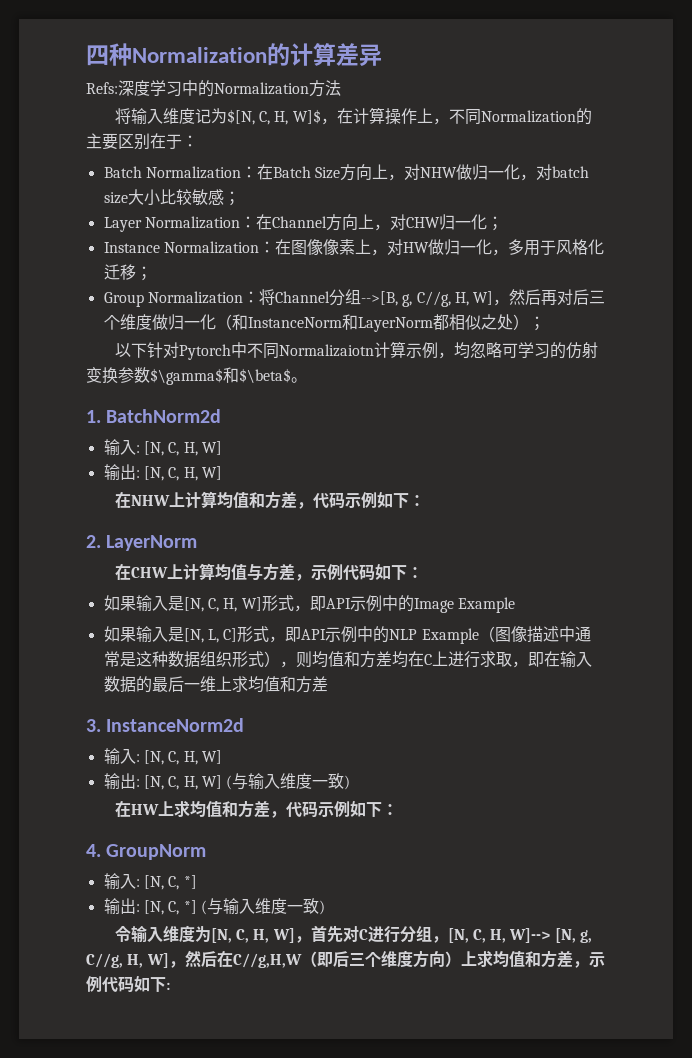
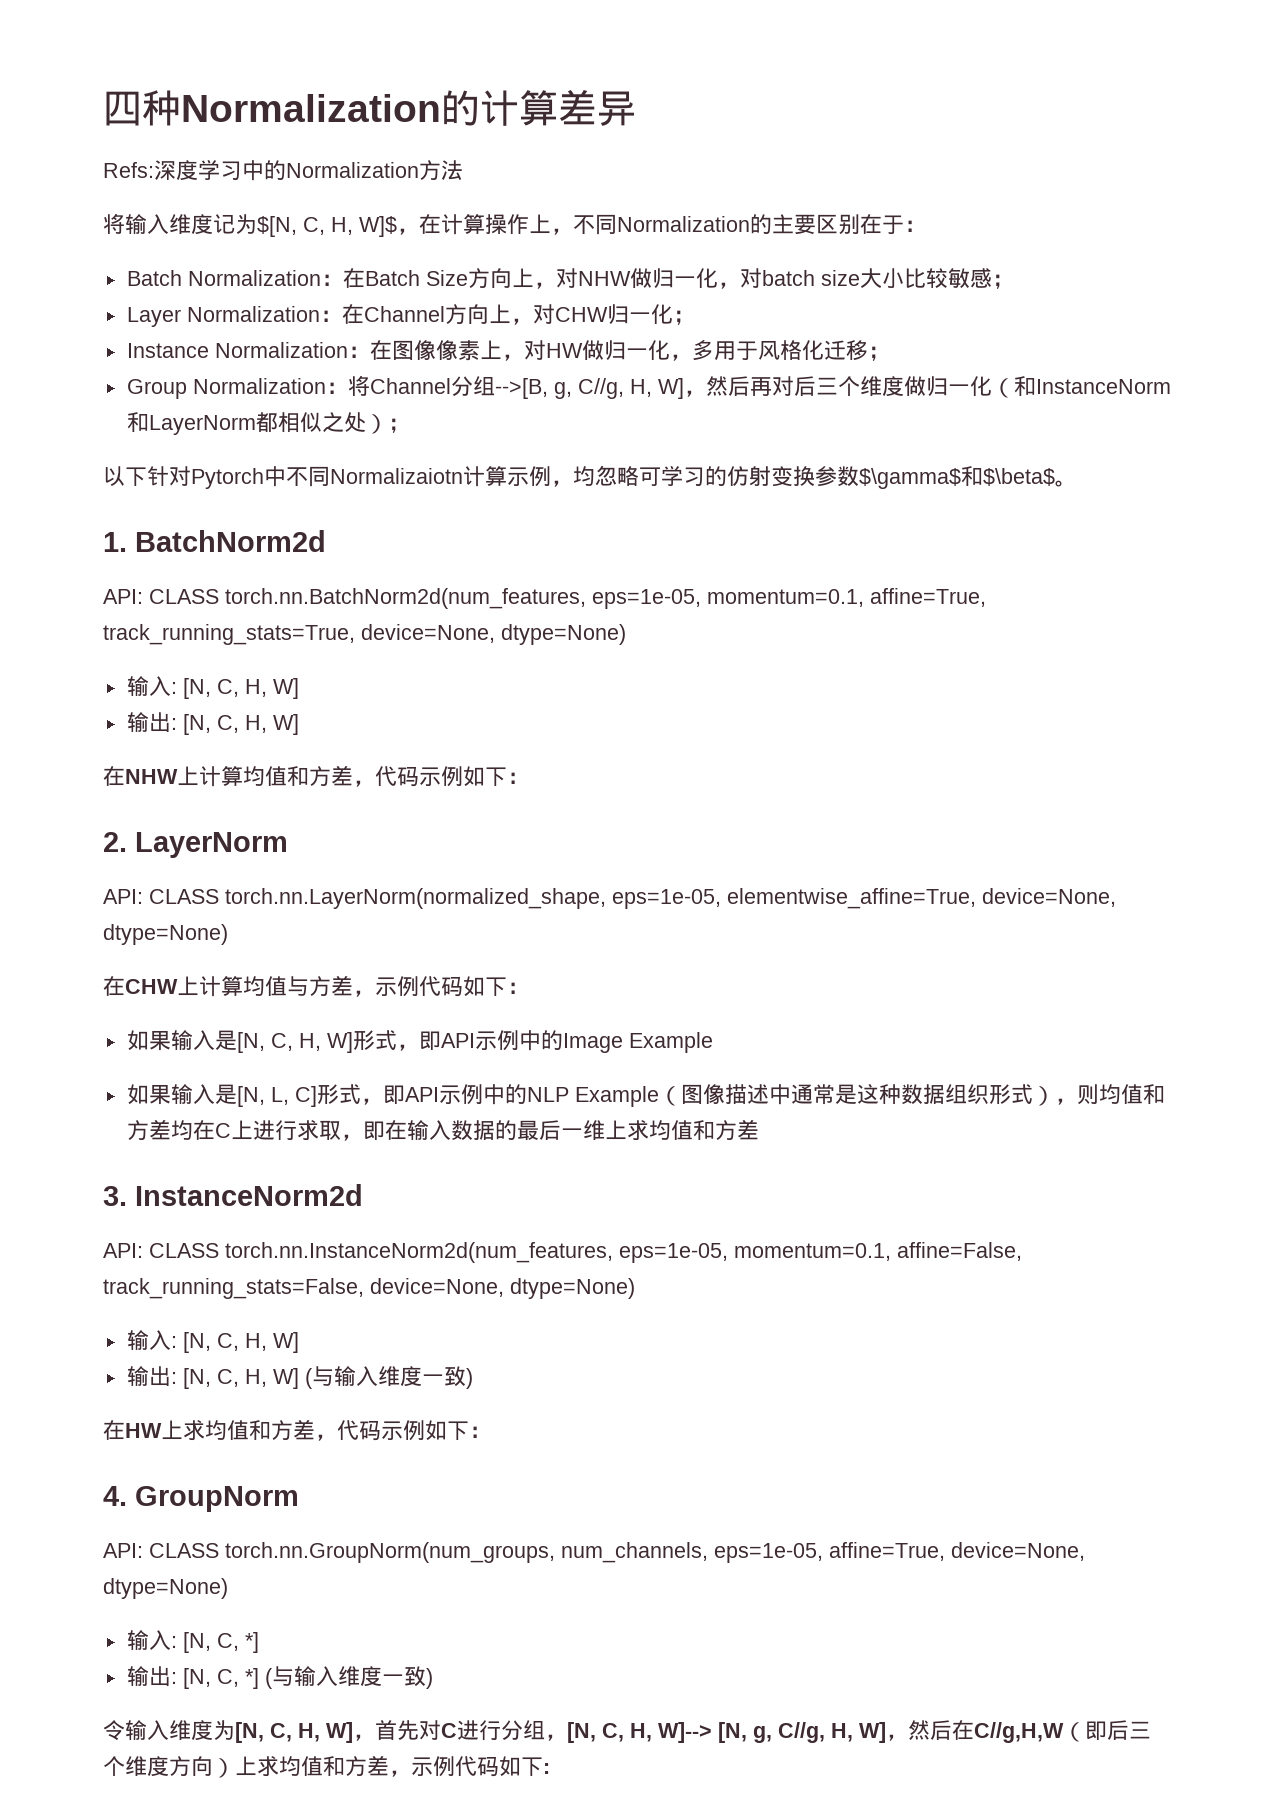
+ API: CLASS torch.nn.BatchNorm2d(num_features, eps=1e-05, momentum=0.1, affine=True, track_running_stats=True, device=None, dtype=None)
+ API: CLASS torch.nn.LayerNorm(normalized_shape, eps=1e-05, elementwise_affine=True, device=None, dtype=None)
+ API: CLASS torch.nn.InstanceNorm2d(num_features, eps=1e-05, momentum=0.1, affine=False, track_running_stats=False, device=None, dtype=None)
+ API: CLASS torch.nn.GroupNorm(num_groups, num_channels, eps=1e-05, affine=True, device=None, dtype=None)

